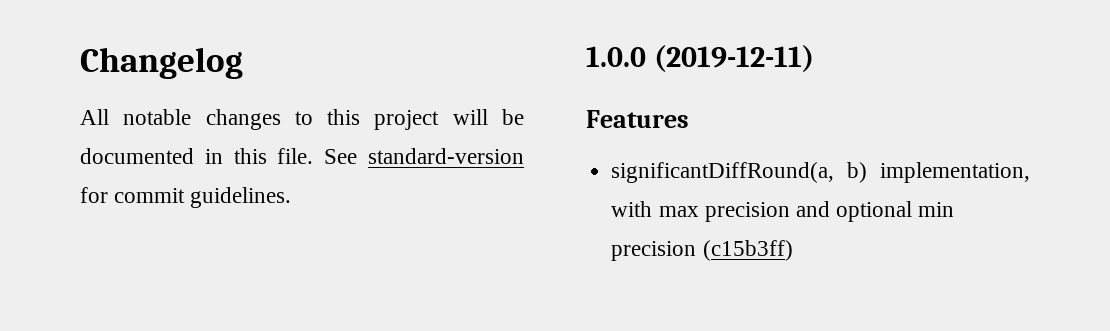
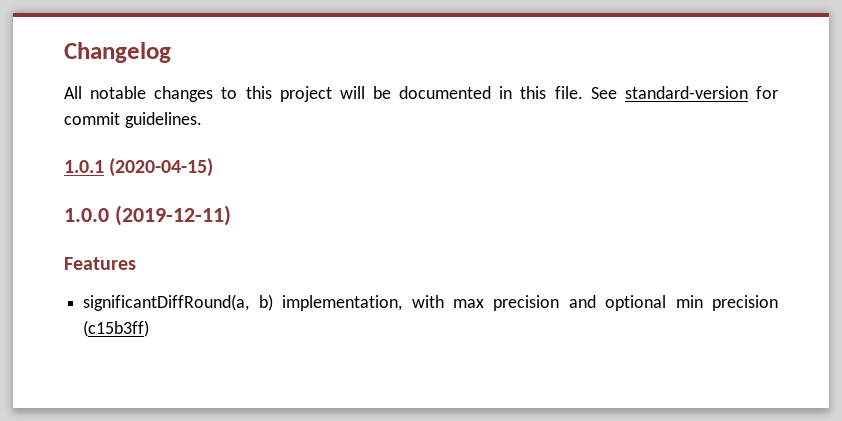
+ 1.0.1 (2020-04-15)

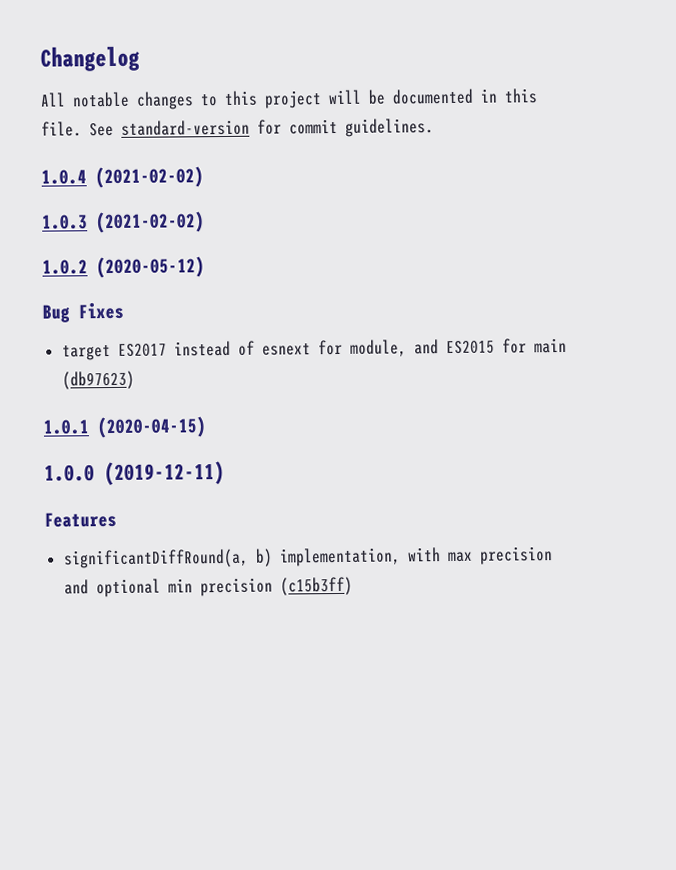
+ 1.0.4 (2021-02-02)
+ 1.0.3 (2021-02-02)
+ 1.0.2 (2020-05-12)
+ Bug Fixes
+ target ES2017 instead of esnext for module, and ES2015 for main (db97623)

